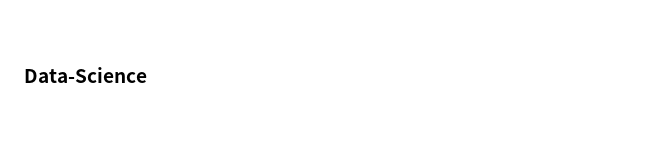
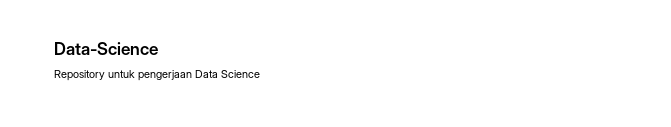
+ Repository untuk pengerjaan Data Science

